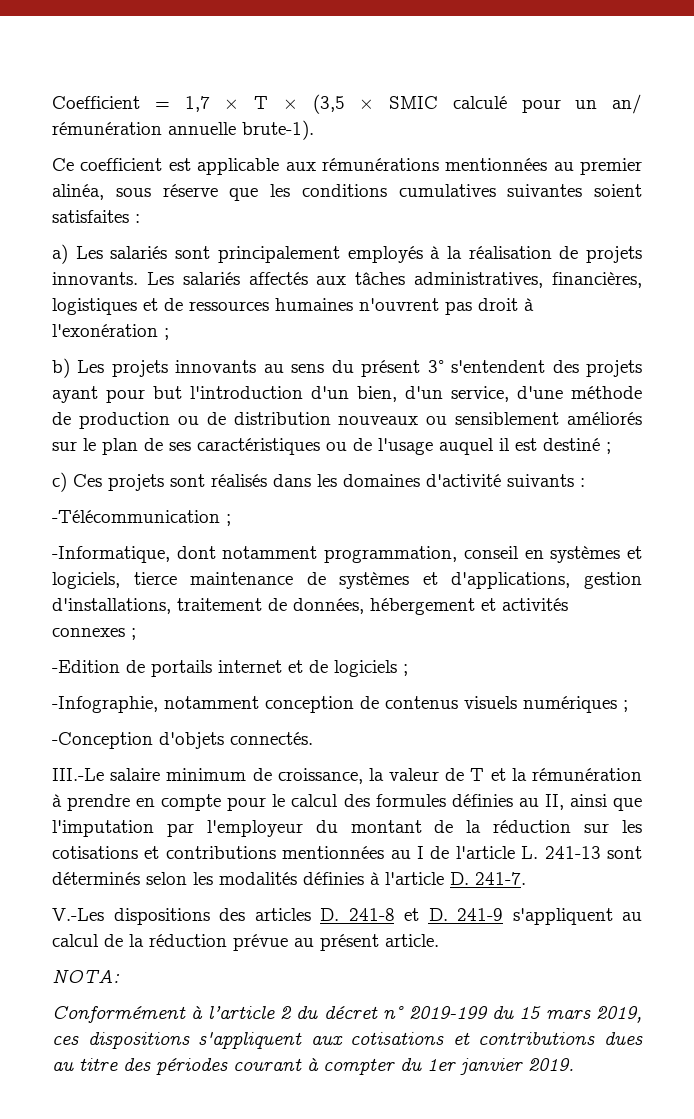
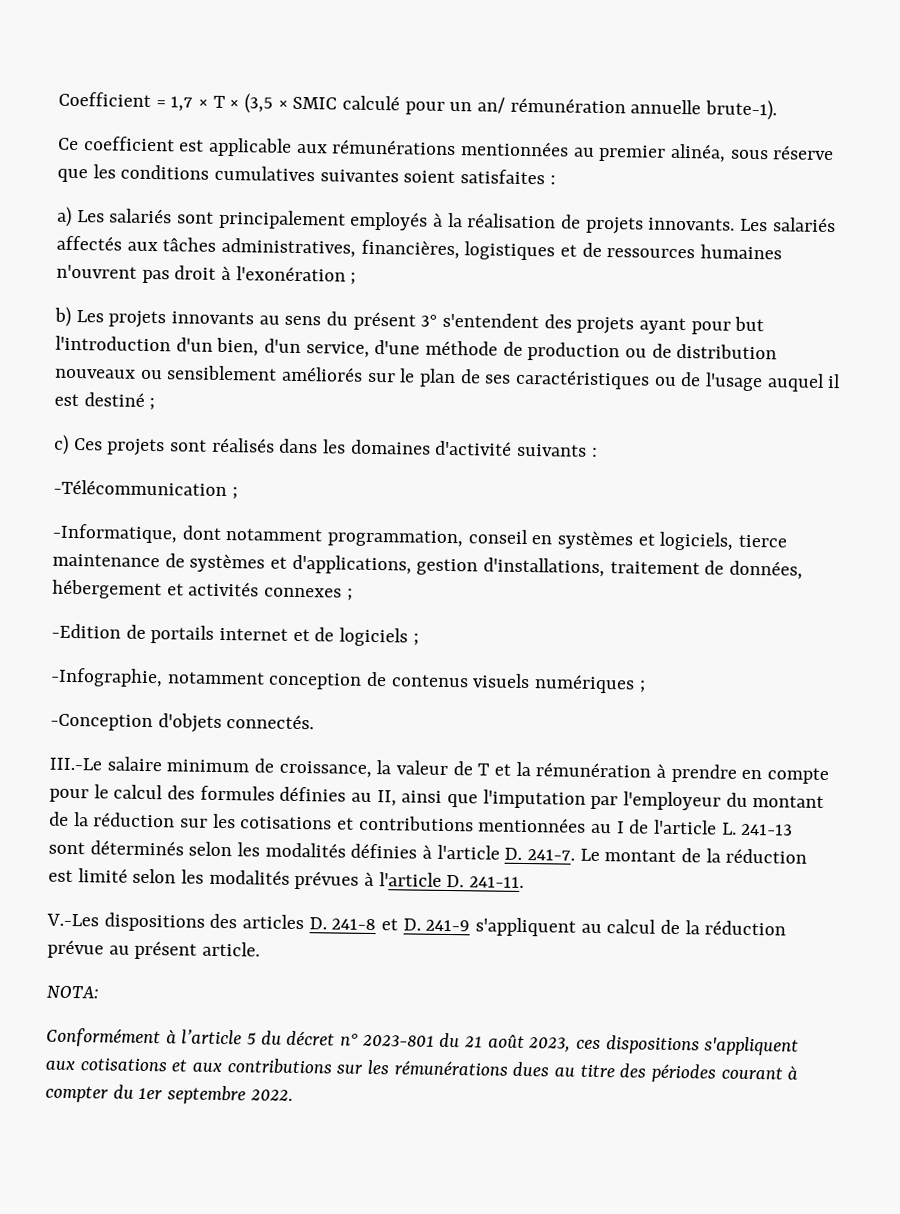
+ Le montant de la réduction est limité selon les modalités prévues à l'article D. 241-11.
- Conformément à l’article 2 du décret n° 2019-199 du 15 mars 2019, ces dispositions s'appliquent aux cotisations et contributions dues au titre des périodes courant à compter du 1er janvier 2019.
+ Conformément à l’article 5 du décret n° 2023-801 du 21 août 2023, ces dispositions s'appliquent aux cotisations et aux contributions sur les rémunérations dues au titre des périodes courant à compter du 1er septembre 2022.

